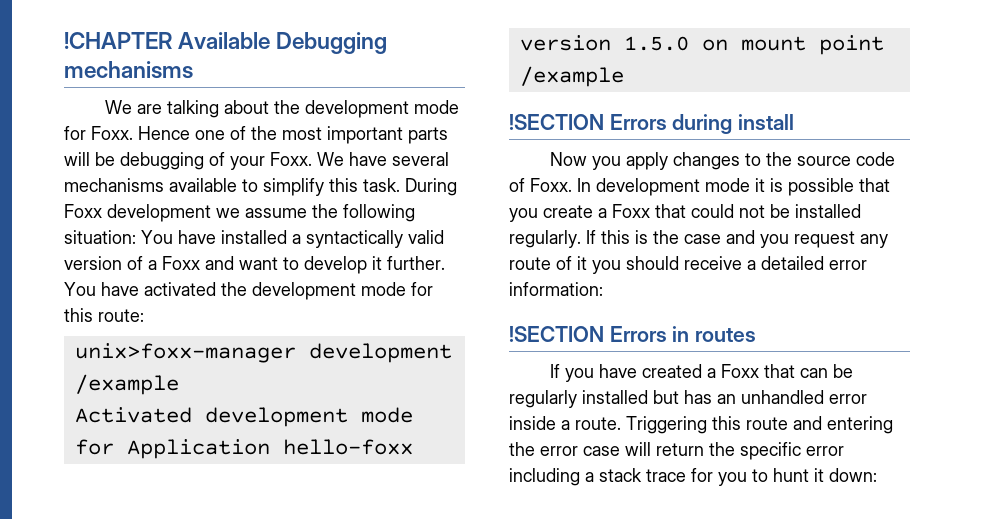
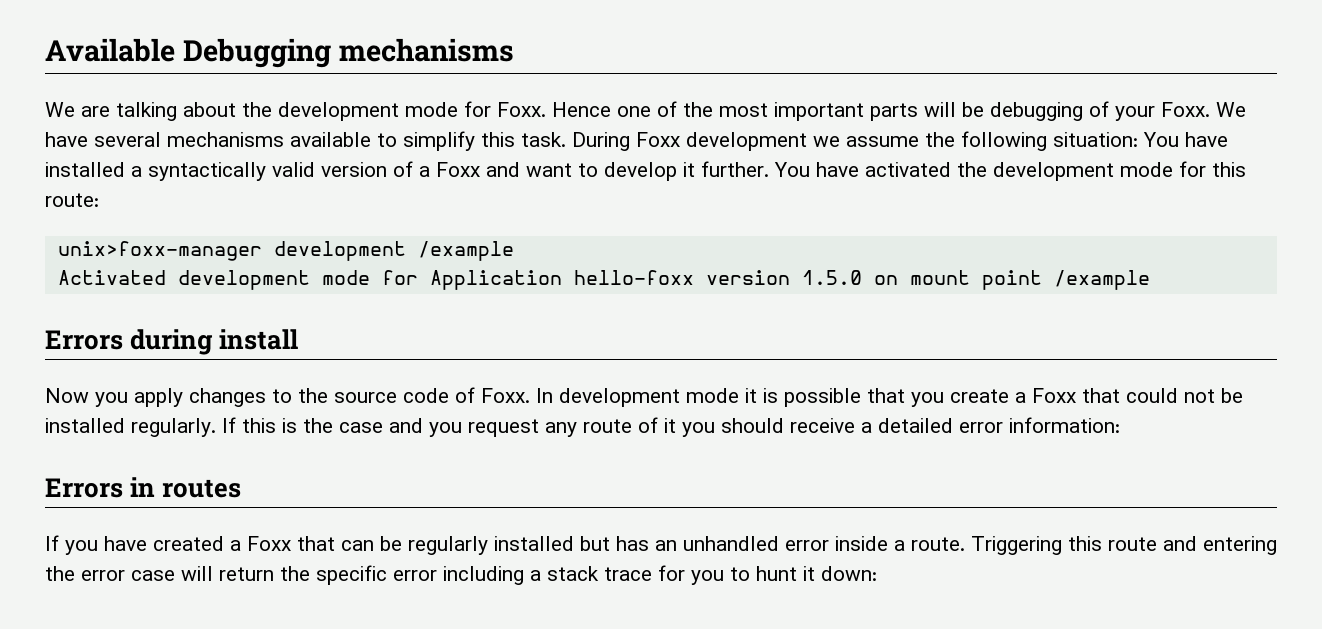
- !CHAPTER Available Debugging mechanisms
+ Available Debugging mechanisms
- !SECTION Errors during install
+ Errors during install
- !SECTION Errors in routes
+ Errors in routes

